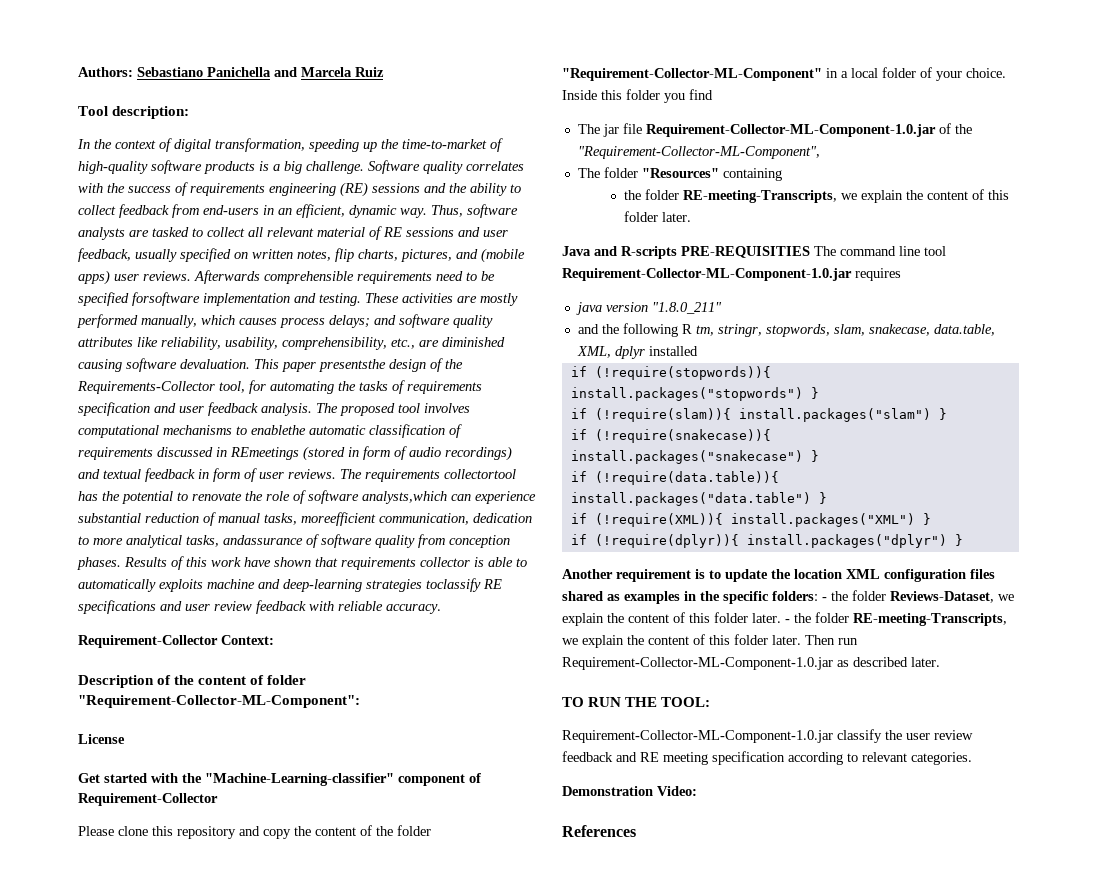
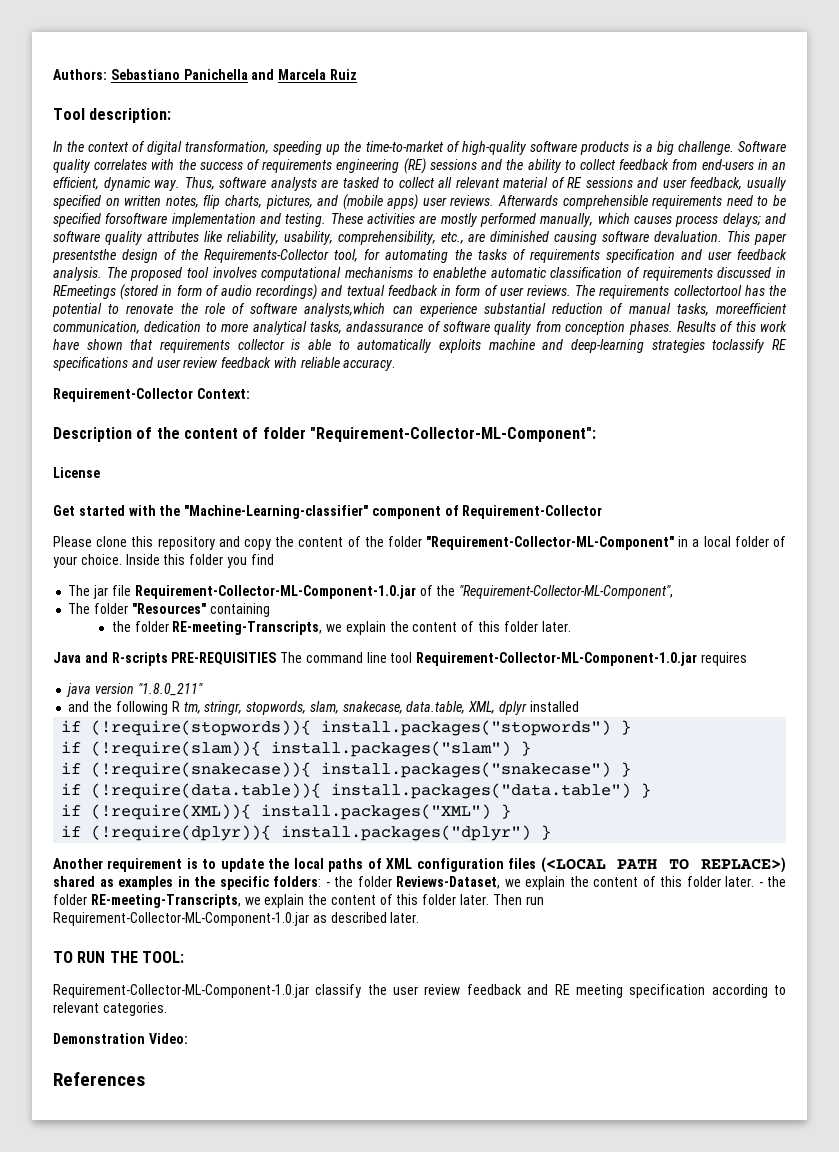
- Another requirement is to update the location XML configuration files shared as examples in the specific folders: - the folder Reviews-Dataset, we explain the content of this folder later.
+ Another requirement is to update the local paths of XML configuration files (<LOCAL PATH TO REPLACE>) shared as examples in the specific folders: - the folder Reviews-Dataset, we explain the content of this folder later.

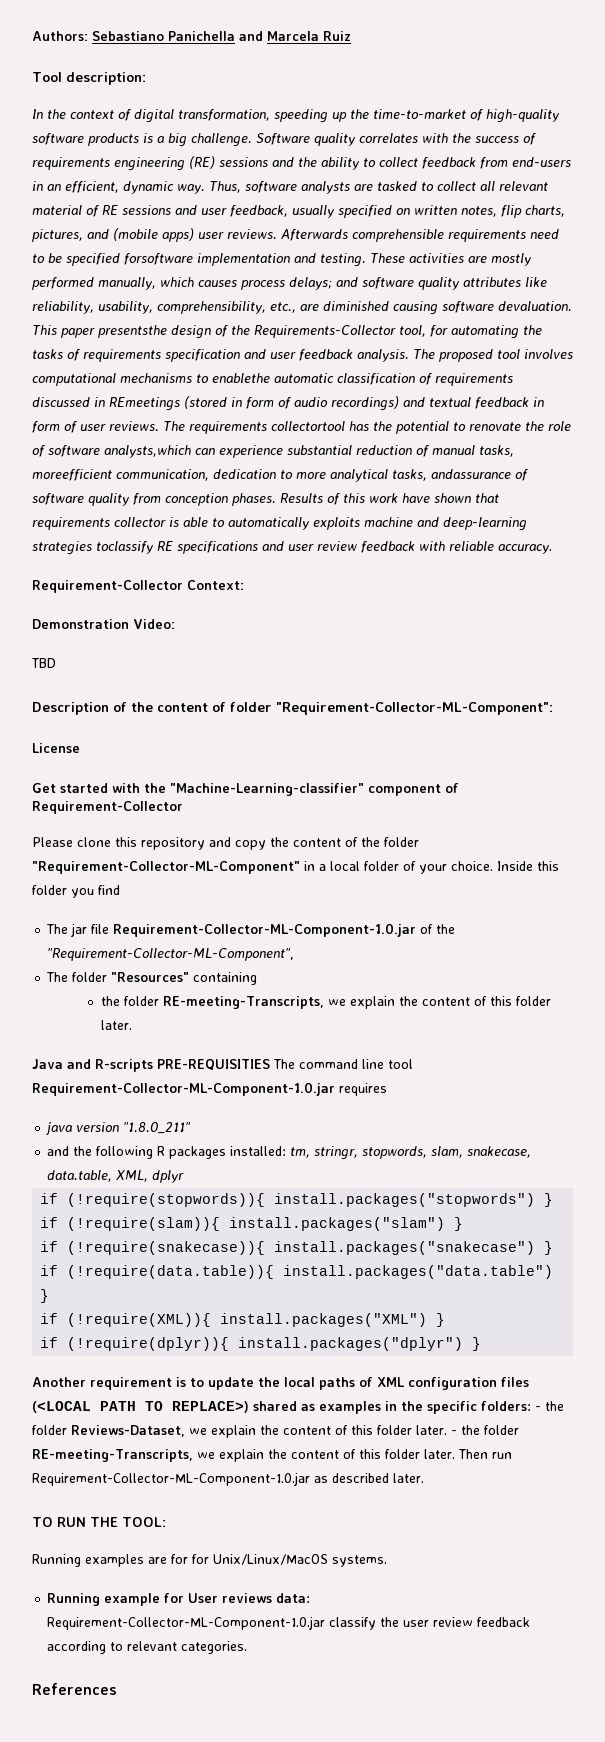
+ Demonstration Video:
+ TBD
- and the following R tm, stringr, stopwords, slam, snakecase, data.table, XML, dplyr installed
+ and the following R packages installed: tm, stringr, stopwords, slam, snakecase, data.table, XML, dplyr
- Requirement-Collector-ML-Component-1.0.jar classify the user review feedback and RE meeting specification according to relevant categories.
+ Running examples are for for Unix/Linux/MacOS systems.
+ Running example for User reviews data: Requirement-Collector-ML-Component-1.0.jar classify the user review feedback according to relevant categories.
- Demonstration Video:

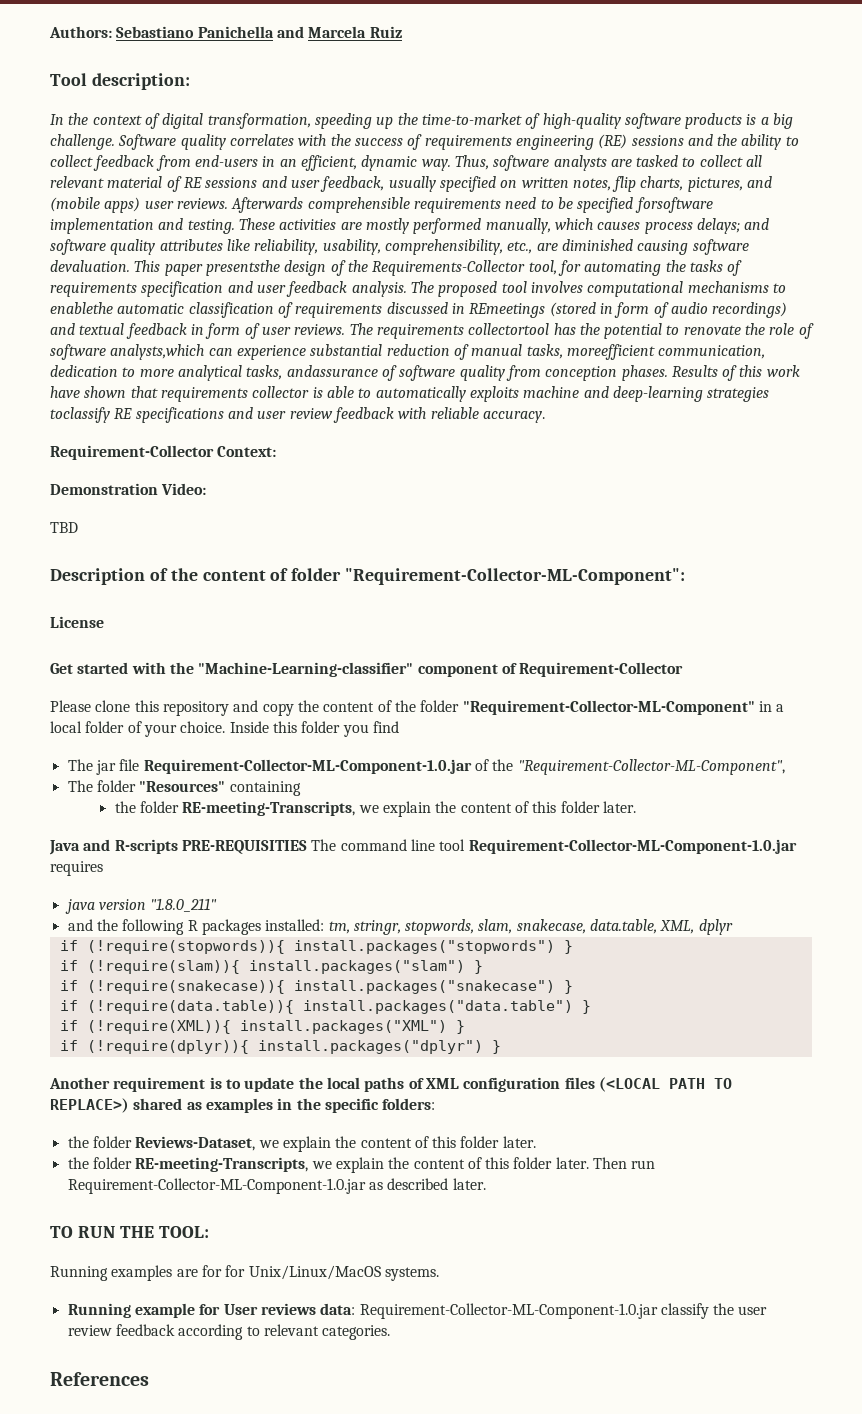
- Another requirement is to update the local paths of XML configuration files (<LOCAL PATH TO REPLACE>) shared as examples in the specific folders: - the folder Reviews-Dataset, we explain the content of this folder later. - the folder RE-meeting-Transcripts, we explain the content of this folder later.
+ Another requirement is to update the local paths of XML configuration files (<LOCAL PATH TO REPLACE>) shared as examples in the specific folders:
+ the folder Reviews-Dataset, we explain the content of this folder later.
+ the folder RE-meeting-Transcripts, we explain the content of this folder later.

